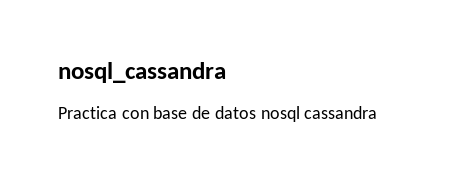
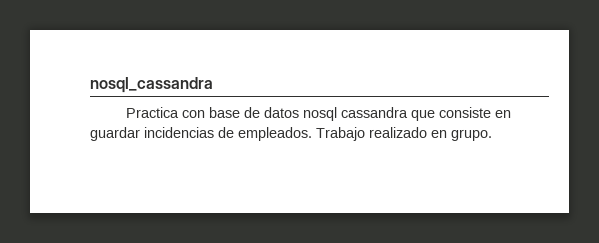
- Practica con base de datos nosql cassandra
+ Practica con base de datos nosql cassandra que consiste en guardar incidencias de empleados. Trabajo realizado en grupo.

